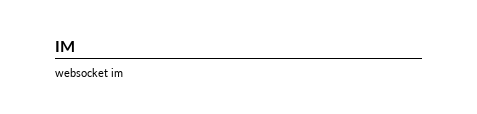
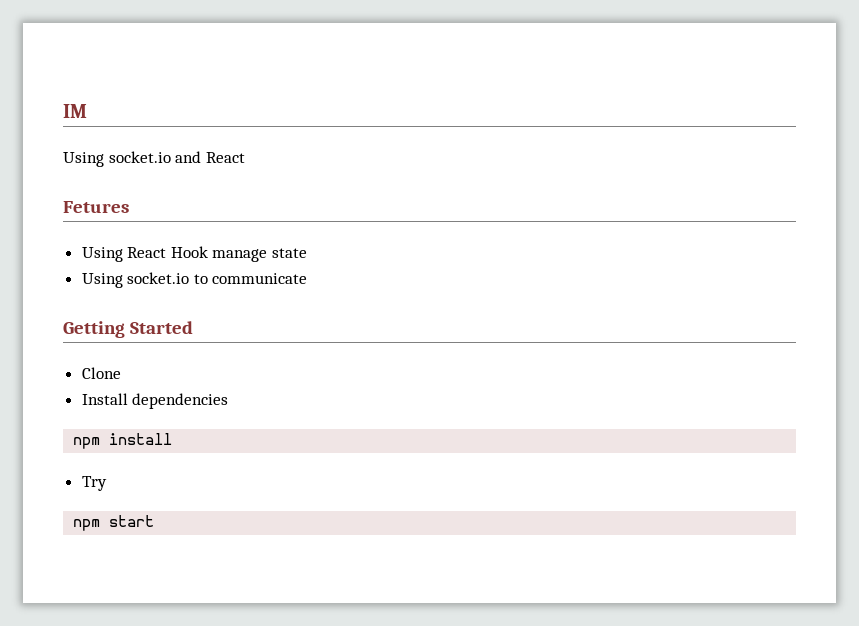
- websocket im
+ Using socket.io and React
+ Fetures
+ Using React Hook manage state
+ Using socket.io to communicate
+ Getting Started
+ Clone
+ Install dependencies
+ npm install
+ Try
+ npm start

